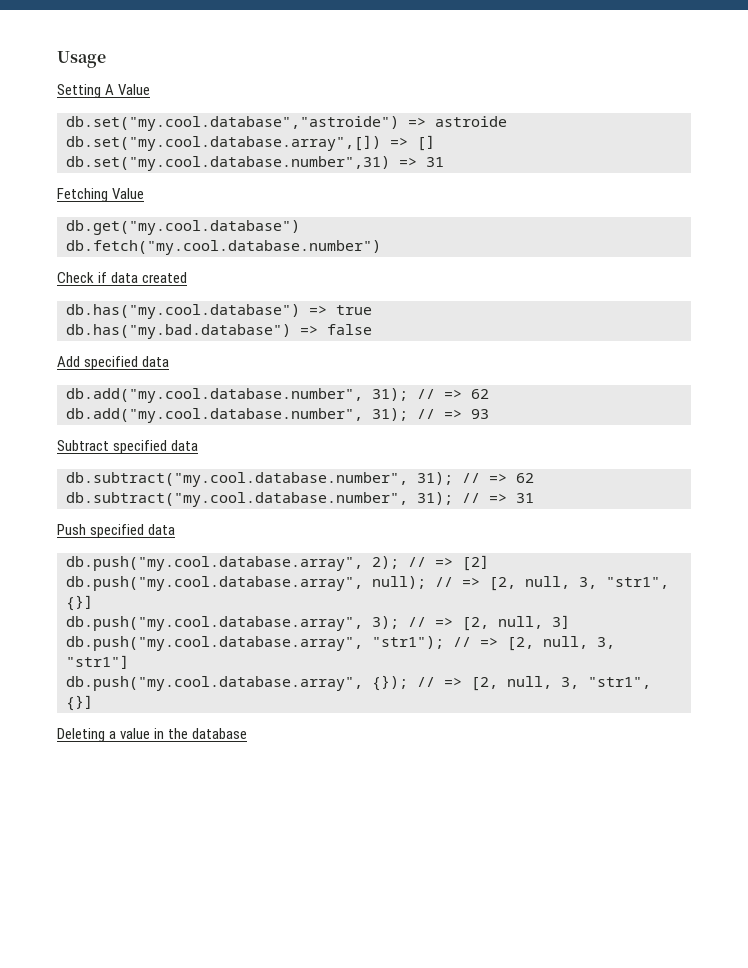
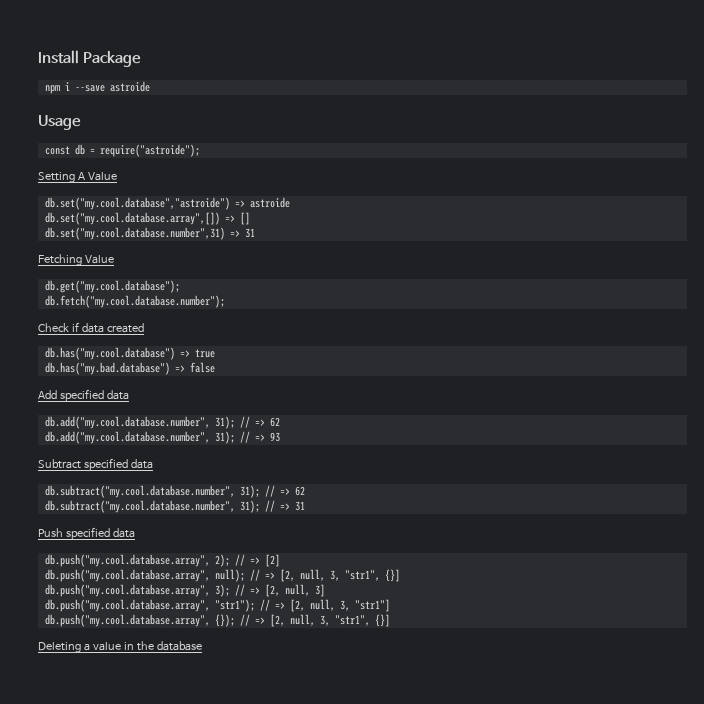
+ Install Package
+ npm i --save astroide
  Usage
+ const db = require("astroide");
- db.get("my.cool.database")
- db.fetch("my.cool.database.number")
+ db.get("my.cool.database");
+ db.fetch("my.cool.database.number");

